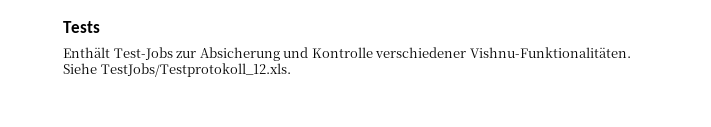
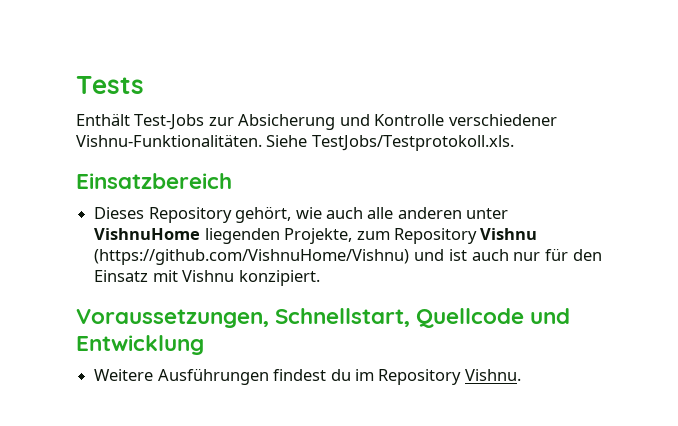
- Siehe TestJobs/Testprotokoll_12.xls.
+ Siehe TestJobs/Testprotokoll.xls.
+ Einsatzbereich
+ Dieses Repository gehört, wie auch alle anderen unter VishnuHome liegenden Projekte, zum Repository Vishnu (https://github.com/VishnuHome/Vishnu) und ist auch nur für den Einsatz mit Vishnu konzipiert.
+ Voraussetzungen, Schnellstart, Quellcode und Entwicklung
+ Weitere Ausführungen findest du im Repository Vishnu.

